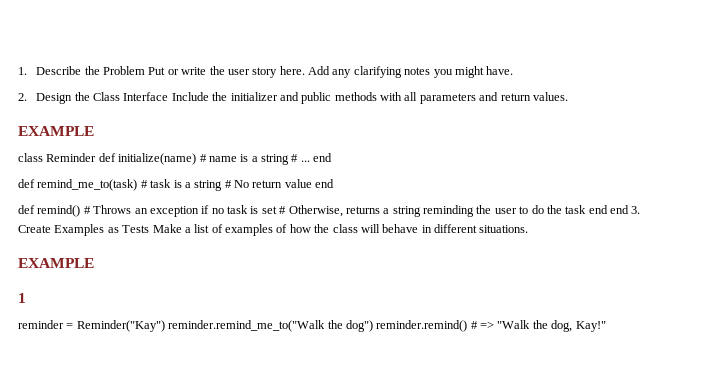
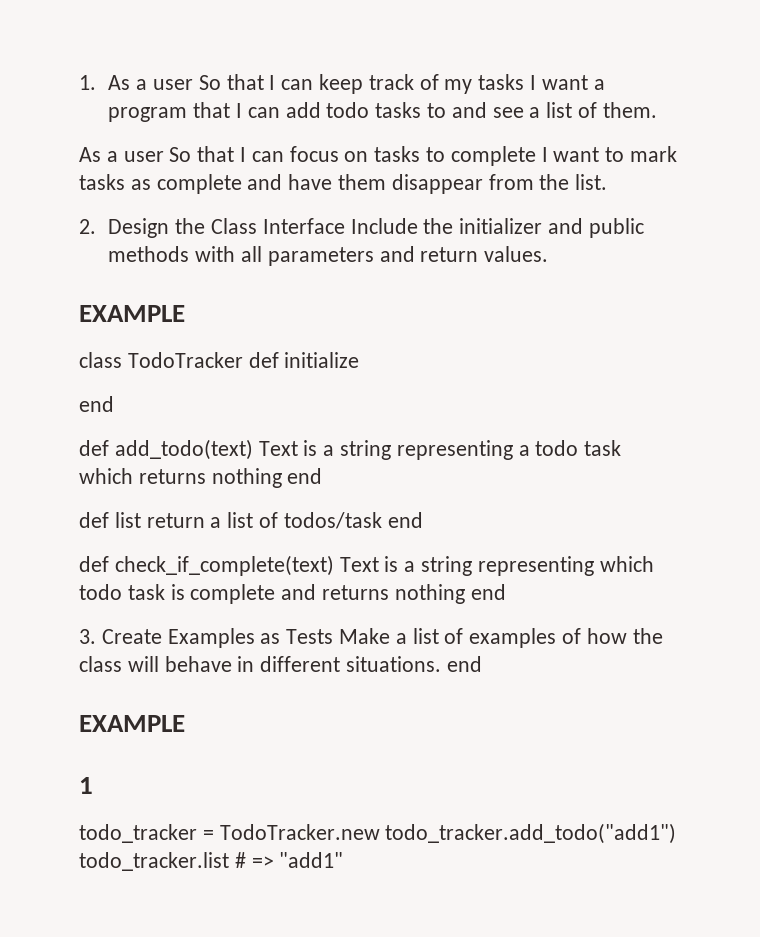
- 1. Describe the Problem Put or write the user story here. Add any clarifying notes you might have.
+ 1. As a user So that I can keep track of my tasks I want a program that I can add todo tasks to and see a list of them.
+ As a user So that I can focus on tasks to complete I want to mark tasks as complete and have them disappear from the list.
- class Reminder def initialize(name) # name is a string # ... end
- def remind_me_to(task) # task is a string # No return value end
- def remind() # Throws an exception if no task is set # Otherwise, returns a string reminding the user to do the task end end 3. Create Examples as Tests Make a list of examples of how the class will behave in different situations.
+ class TodoTracker def initialize
+ end
+ def add_todo(text) Text is a string representing a todo task which returns nothing end
+ def list return a list of todos/task end
+ def check_if_complete(text) Text is a string representing which todo task is complete and returns nothing end
+ 3. Create Examples as Tests Make a list of examples of how the class will behave in different situations. end
- reminder = Reminder("Kay") reminder.remind_me_to("Walk the dog") reminder.remind() # => "Walk the dog, Kay!"
+ todo_tracker = TodoTracker.new todo_tracker.add_todo("add1") todo_tracker.list # => "add1"

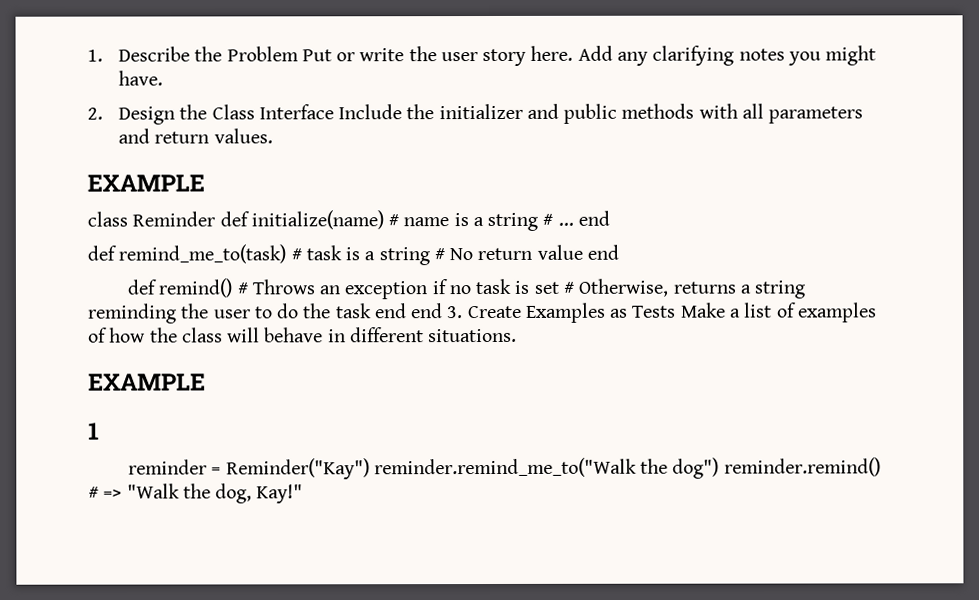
- 1. As a user So that I can keep track of my tasks I want a program that I can add todo tasks to and see a list of them.
- As a user So that I can focus on tasks to complete I want to mark tasks as complete and have them disappear from the list.
+ 1. Describe the Problem Put or write the user story here. Add any clarifying notes you might have.
- class TodoTracker def initialize
- end
- def add_todo(text) Text is a string representing a todo task which returns nothing end
- def list return a list of todos/task end
- def check_if_complete(text) Text is a string representing which todo task is complete and returns nothing end
- 3. Create Examples as Tests Make a list of examples of how the class will behave in different situations. end
+ class Reminder def initialize(name) # name is a string # ... end
+ def remind_me_to(task) # task is a string # No return value end
+ def remind() # Throws an exception if no task is set # Otherwise, returns a string reminding the user to do the task end end 3. Create Examples as Tests Make a list of examples of how the class will behave in different situations.
- todo_tracker = TodoTracker.new todo_tracker.add_todo("add1") todo_tracker.list # => "add1"
+ reminder = Reminder("Kay") reminder.remind_me_to("Walk the dog") reminder.remind() # => "Walk the dog, Kay!"

